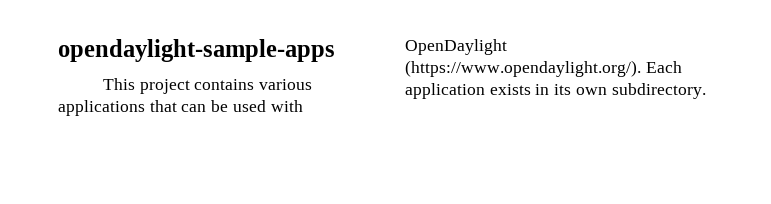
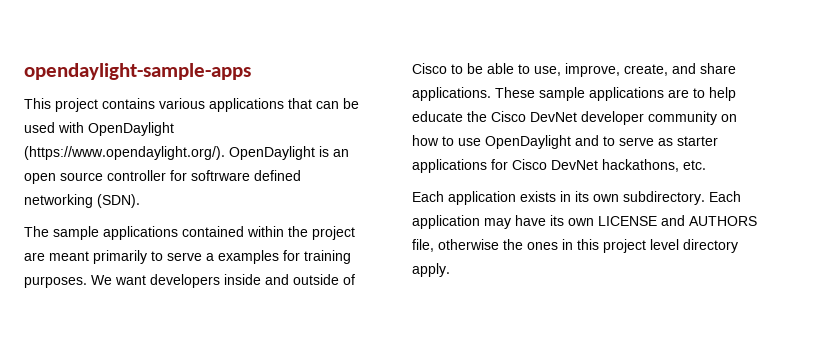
- This project contains various applications that can be used with OpenDaylight (https://www.opendaylight.org/). Each application exists in its own subdirectory.
+ This project contains various applications that can be used with OpenDaylight (https://www.opendaylight.org/). OpenDaylight is an open source controller for softrware defined networking (SDN).
+ The sample applications contained within the project are meant primarily to serve a examples for training purposes. We want developers inside and outside of Cisco to be able to use, improve, create, and share applications. These sample applications are to help educate the Cisco DevNet developer community on how to use OpenDaylight and to serve as starter applications for Cisco DevNet hackathons, etc.
+ Each application exists in its own subdirectory.
+ Each application may have its own LICENSE and AUTHORS file, otherwise the ones in this project level directory apply.

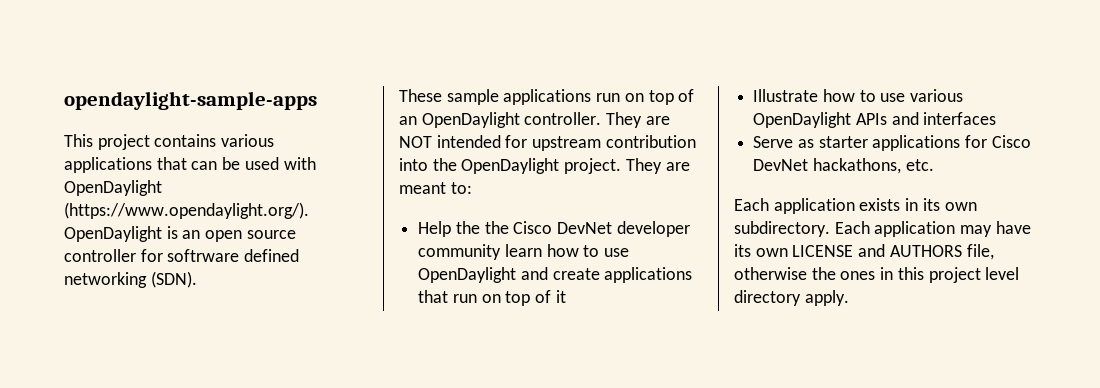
- The sample applications contained within the project are meant primarily to serve a examples for training purposes. We want developers inside and outside of Cisco to be able to use, improve, create, and share applications. These sample applications are to help educate the Cisco DevNet developer community on how to use OpenDaylight and to serve as starter applications for Cisco DevNet hackathons, etc.
+ These sample applications run on top of an OpenDaylight controller. They are NOT intended for upstream contribution into the OpenDaylight project. They are meant to:
+ Help the the Cisco DevNet developer community learn how to use OpenDaylight and create applications that run on top of it
+ Illustrate how to use various OpenDaylight APIs and interfaces
+ Serve as starter applications for Cisco DevNet hackathons, etc.

